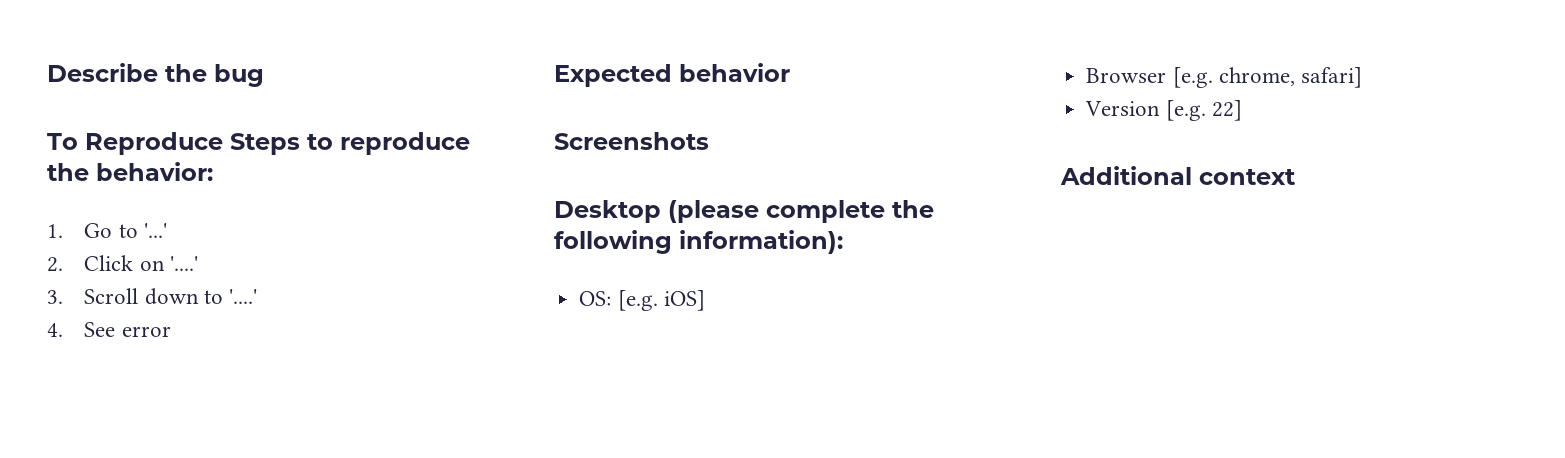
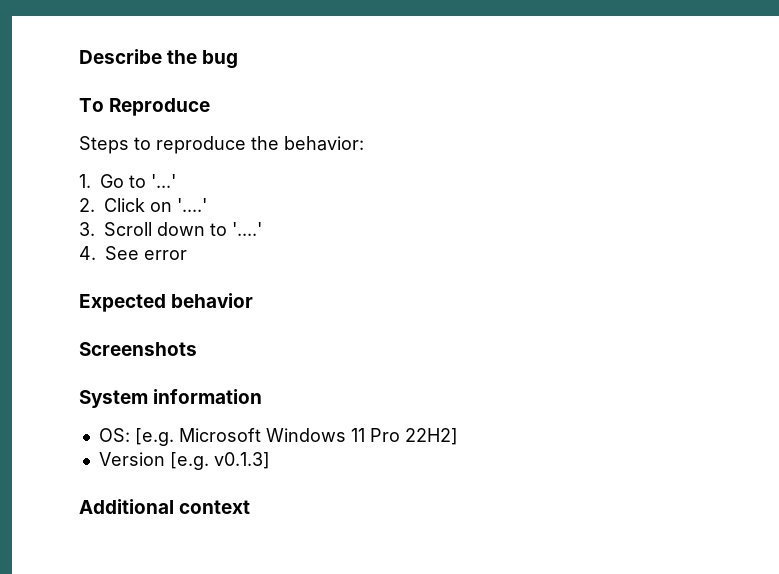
- To Reproduce Steps to reproduce the behavior:
+ To Reproduce
+ Steps to reproduce the behavior:
- Desktop (please complete the following information):
- OS: [e.g. iOS]
- Browser [e.g. chrome, safari]
+ System information
+ OS: [e.g. Microsoft Windows 11 Pro 22H2]
- Version [e.g. 22]
+ Version [e.g. v0.1.3]

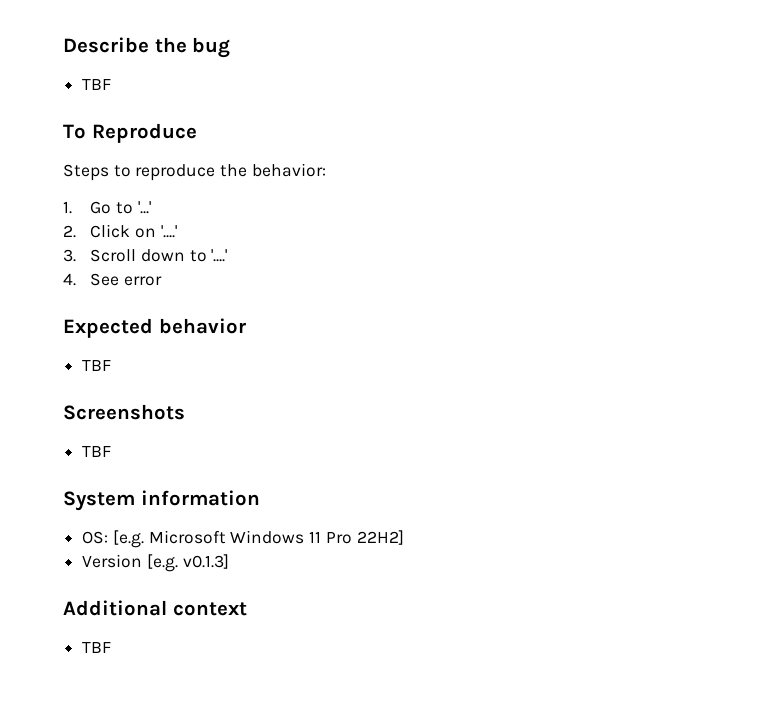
  Describe the bug
+ TBF
  Expected behavior
+ TBF
  Screenshots
+ TBF
  Additional context
+ TBF

